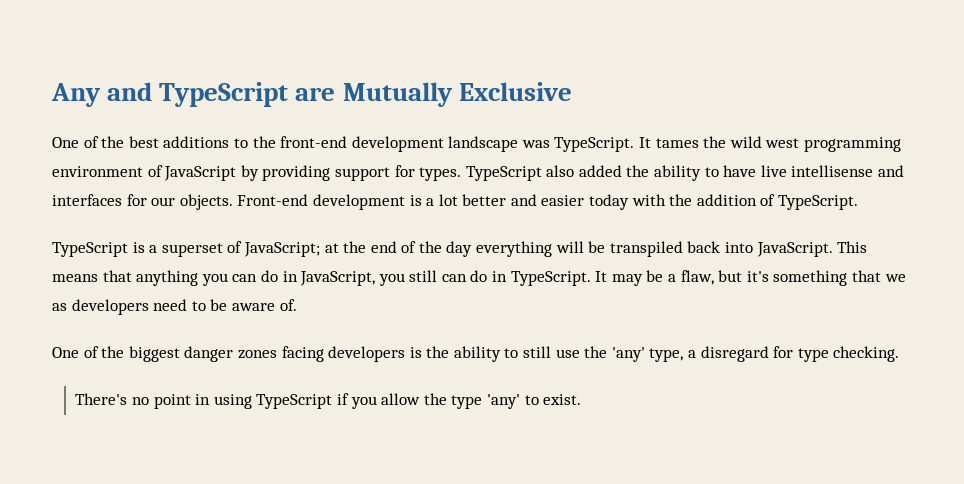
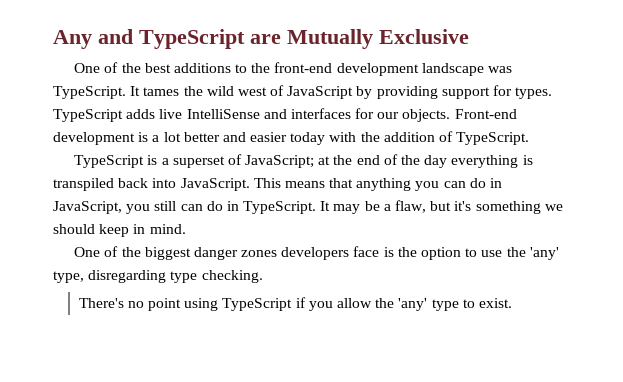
- It tames the wild west programming environment of JavaScript by providing support for types.
+ It tames the wild west of JavaScript by providing support for types.
- TypeScript also added the ability to have live intellisense and interfaces for our objects.
+ TypeScript adds live IntelliSense and interfaces for our objects.
- TypeScript is a superset of JavaScript; at the end of the day everything will be transpiled back into JavaScript.
+ TypeScript is a superset of JavaScript; at the end of the day everything is transpiled back into JavaScript.
- It may be a flaw, but it's something that we as developers need to be aware of.
+ It may be a flaw, but it's something we should keep in mind.
- One of the biggest danger zones facing developers is the ability to still use the 'any' type, a disregard for type checking.
+ One of the biggest danger zones developers face is the option to use the 'any' type, disregarding type checking.
- There's no point in using TypeScript if you allow the type 'any' to exist.
+ There's no point using TypeScript if you allow the 'any' type to exist.

